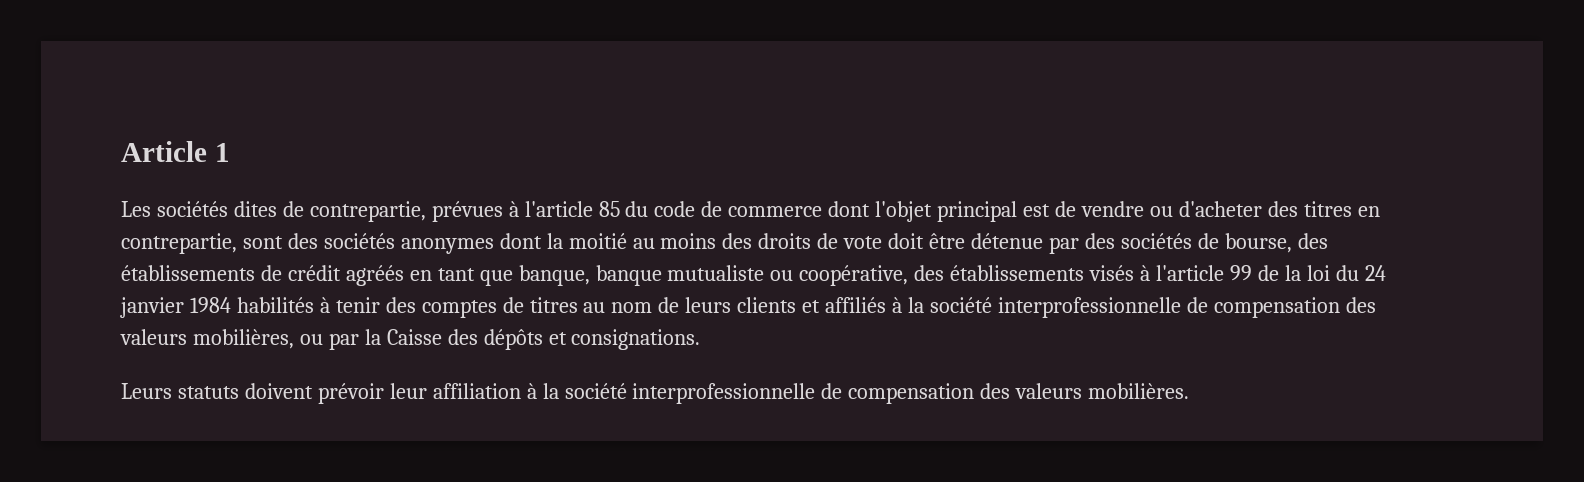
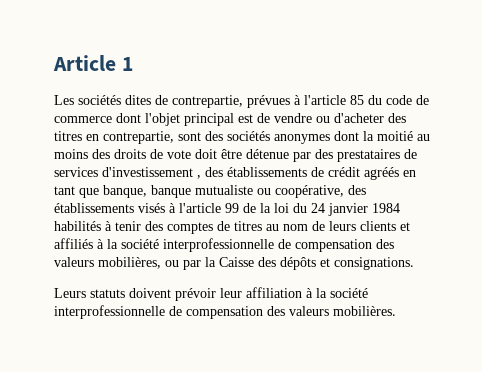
- Les sociétés dites de contrepartie, prévues à l'article 85 du code de commerce dont l'objet principal est de vendre ou d'acheter des titres en contrepartie, sont des sociétés anonymes dont la moitié au moins des droits de vote doit être détenue par des sociétés de bourse, des établissements de crédit agréés en tant que banque, banque mutualiste ou coopérative, des établissements visés à l'article 99 de la loi du 24 janvier 1984 habilités à tenir des comptes de titres au nom de leurs clients et affiliés à la société interprofessionnelle de compensation des valeurs mobilières, ou par la Caisse des dépôts et consignations.
+ Les sociétés dites de contrepartie, prévues à l'article 85 du code de commerce dont l'objet principal est de vendre ou d'acheter des titres en contrepartie, sont des sociétés anonymes dont la moitié au moins des droits de vote doit être détenue par des prestataires de services d'investissement , des établissements de crédit agréés en tant que banque, banque mutualiste ou coopérative, des établissements visés à l'article 99 de la loi du 24 janvier 1984 habilités à tenir des comptes de titres au nom de leurs clients et affiliés à la société interprofessionnelle de compensation des valeurs mobilières, ou par la Caisse des dépôts et consignations.

